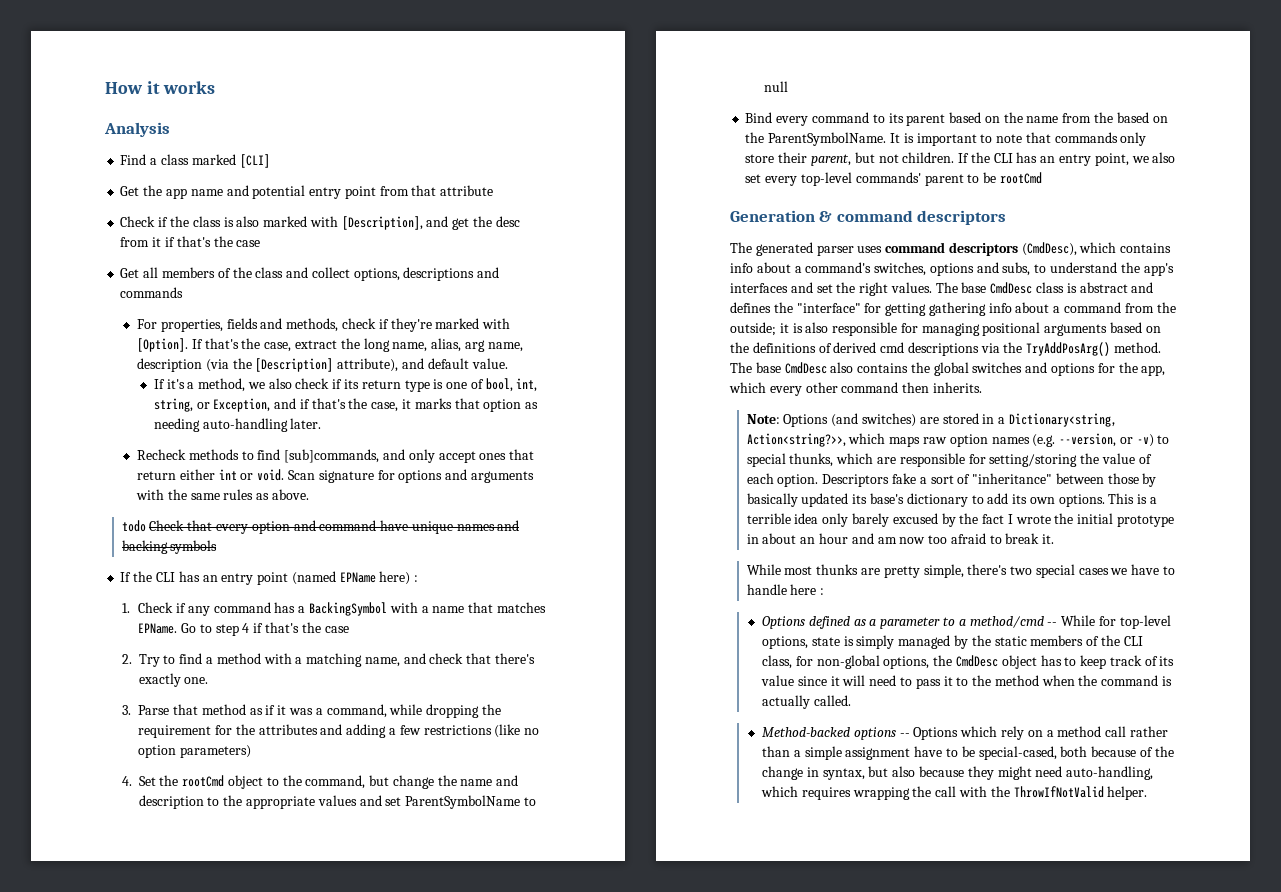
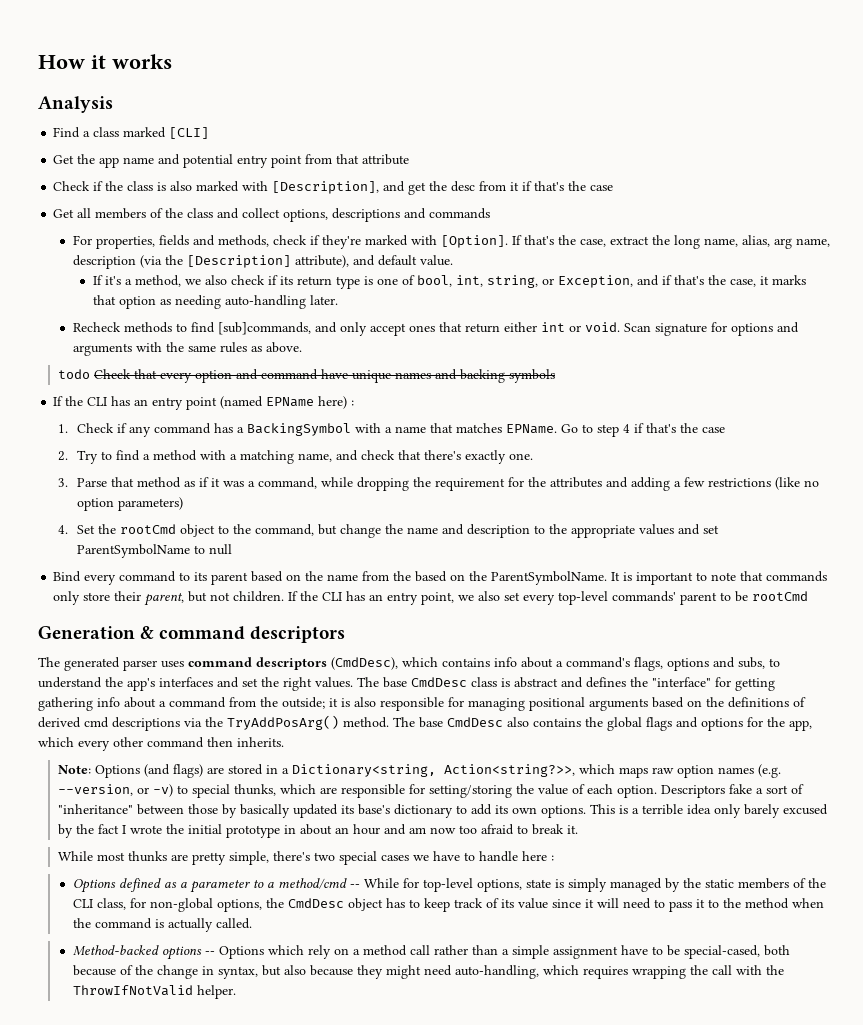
- The generated parser uses command descriptors (CmdDesc), which contains info about a command's switches, options and subs, to understand the app's interfaces and set the right values.
+ The generated parser uses command descriptors (CmdDesc), which contains info about a command's flags, options and subs, to understand the app's interfaces and set the right values.
- The base CmdDesc also contains the global switches and options for the app, which every other command then inherits.
+ The base CmdDesc also contains the global flags and options for the app, which every other command then inherits.
- Note: Options (and switches) are stored in a Dictionary<string, Action<string?>>, which maps raw option names (e.g. --version, or -v) to special thunks, which are responsible for setting/storing the value of each option.
+ Note: Options (and flags) are stored in a Dictionary<string, Action<string?>>, which maps raw option names (e.g. --version, or -v) to special thunks, which are responsible for setting/storing the value of each option.

